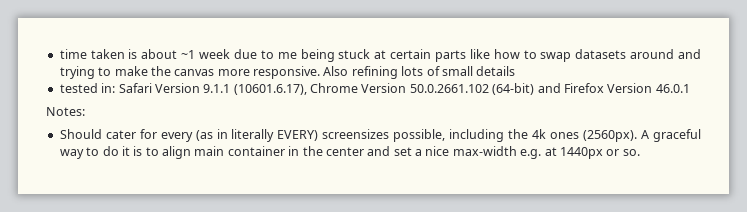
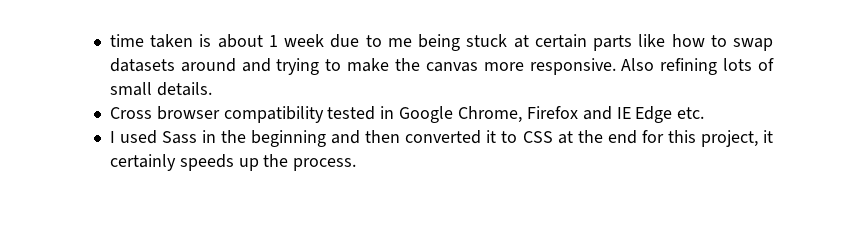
- time taken is about ~1 week due to me being stuck at certain parts like how to swap datasets around and trying to make the canvas more responsive.
+ time taken is about 1 week due to me being stuck at certain parts like how to swap datasets around and trying to make the canvas more responsive.
- Also refining lots of small details
- tested in: Safari Version 9.1.1 (10601.6.17), Chrome Version 50.0.2661.102 (64-bit) and Firefox Version 46.0.1
- Notes:
- Should cater for every (as in literally EVERY) screensizes possible, including the 4k ones (2560px). A graceful way to do it is to align main container in the center and set a nice max-width e.g. at 1440px or so.
+ Also refining lots of small details.
+ Cross browser compatibility tested in Google Chrome, Firefox and IE Edge etc.
+ I used Sass in the beginning and then converted it to CSS at the end for this project, it certainly speeds up the process.

